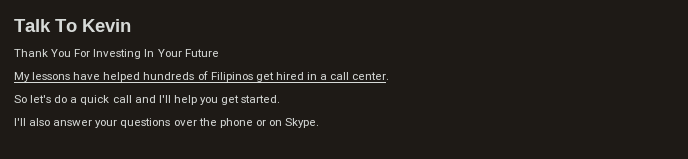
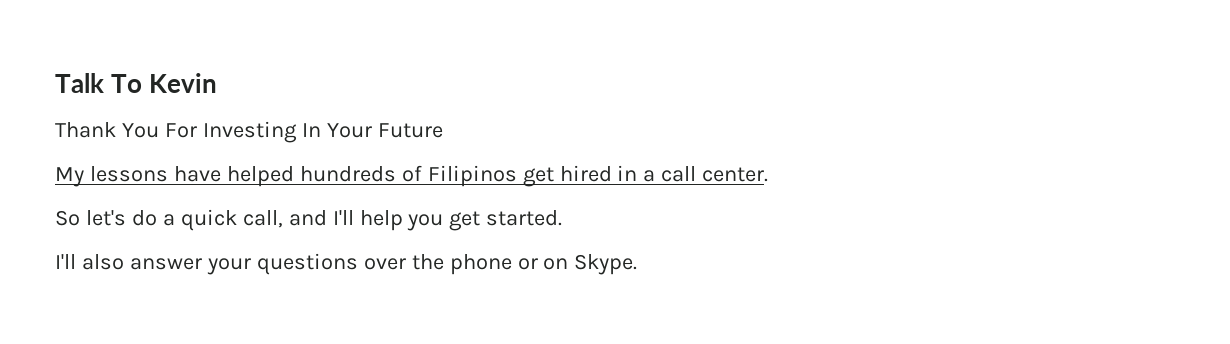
- So let's do a quick call and I'll help you get started.
+ So let's do a quick call, and I'll help you get started.

